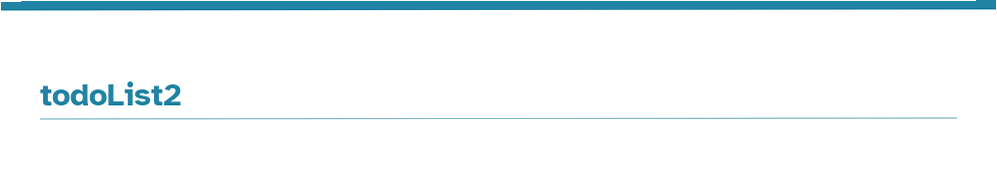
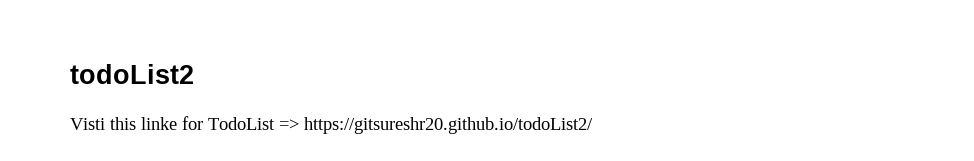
+ Visti this linke for TodoList => https://gitsureshr20.github.io/todoList2/

